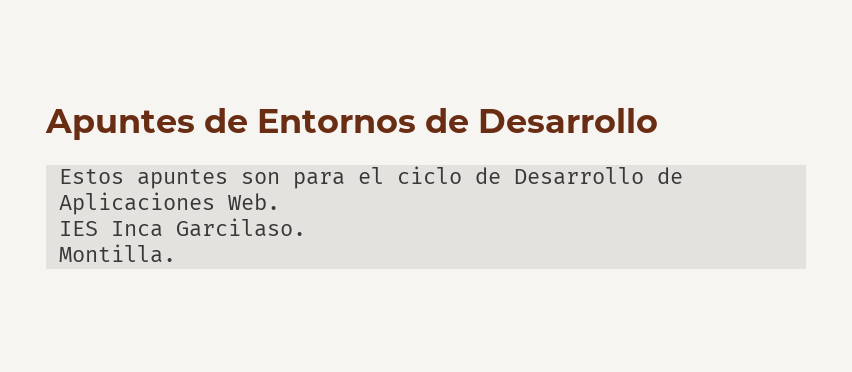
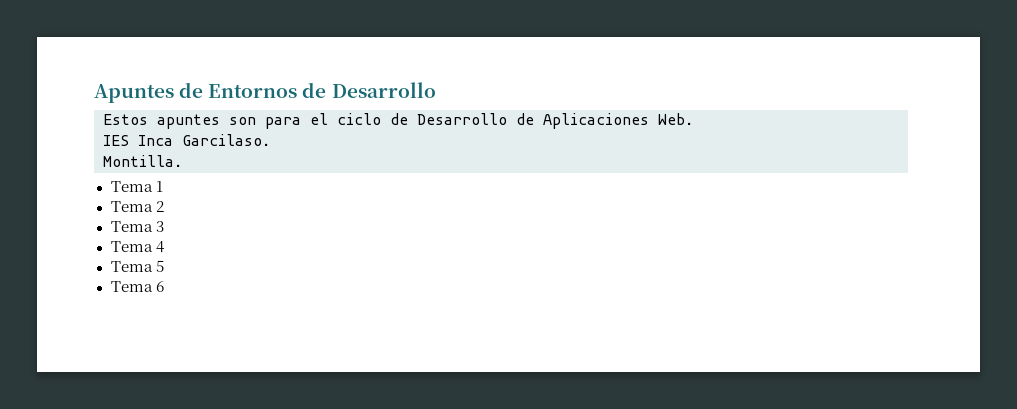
+ Tema 1
+ Tema 2
+ Tema 3
+ Tema 4
+ Tema 5
+ Tema 6

